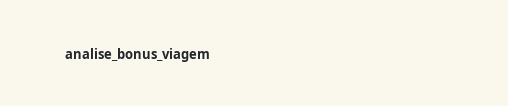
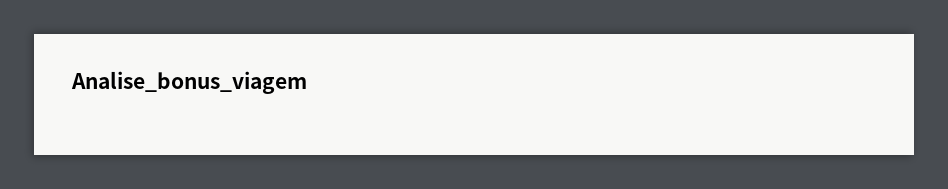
- analise_bonus_viagem
+ Analise_bonus_viagem

